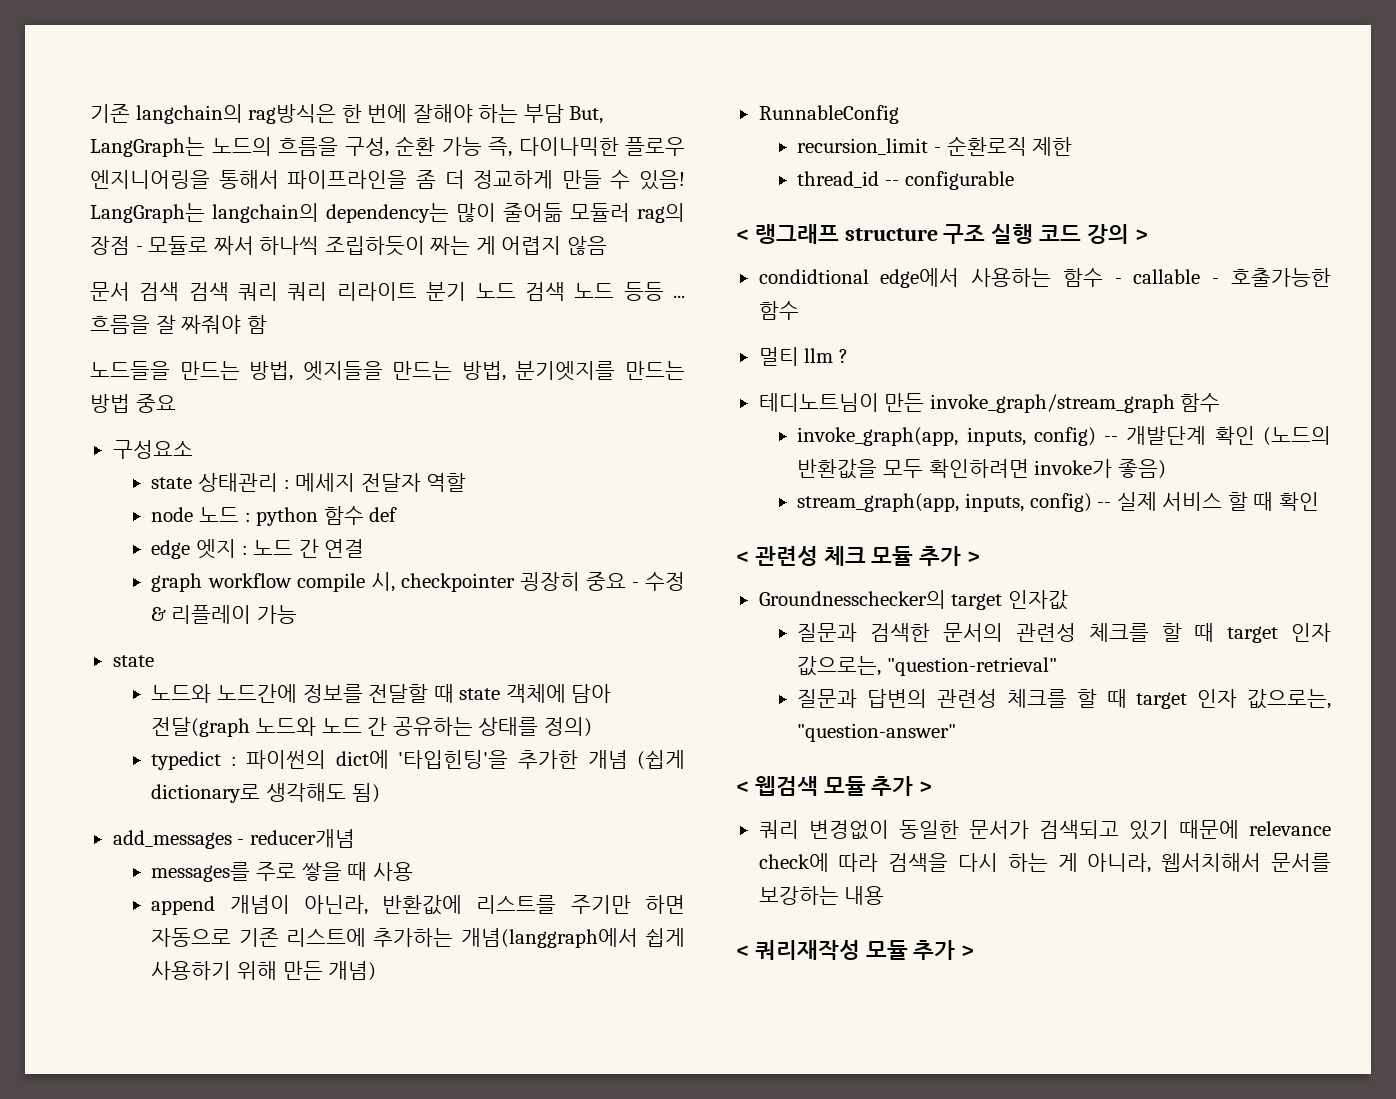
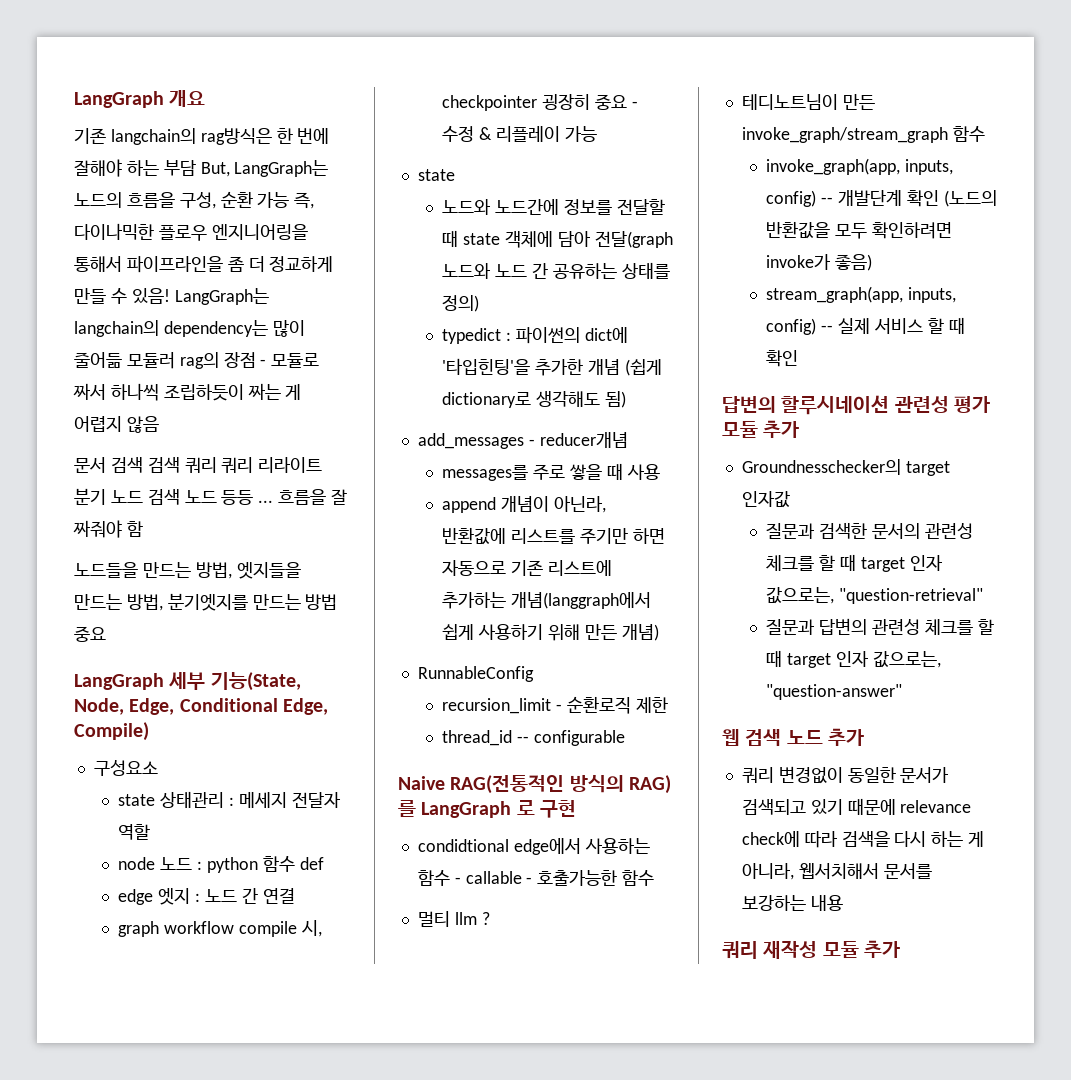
+ LangGraph 개요
+ LangGraph 세부 기능(State, Node, Edge, Conditional Edge, Compile)
- < 랭그래프 structure 구조 실행 코드 강의 >
+ Naive RAG(전통적인 방식의 RAG) 를 LangGraph 로 구현
- < 관련성 체크 모듈 추가 >
+ 답변의 할루시네이션 관련성 평가 모듈 추가
- < 웹검색 모듈 추가 >
+ 웹 검색 노드 추가
- < 쿼리재작성 모듈 추가 >
+ 쿼리 재작성 모듈 추가

